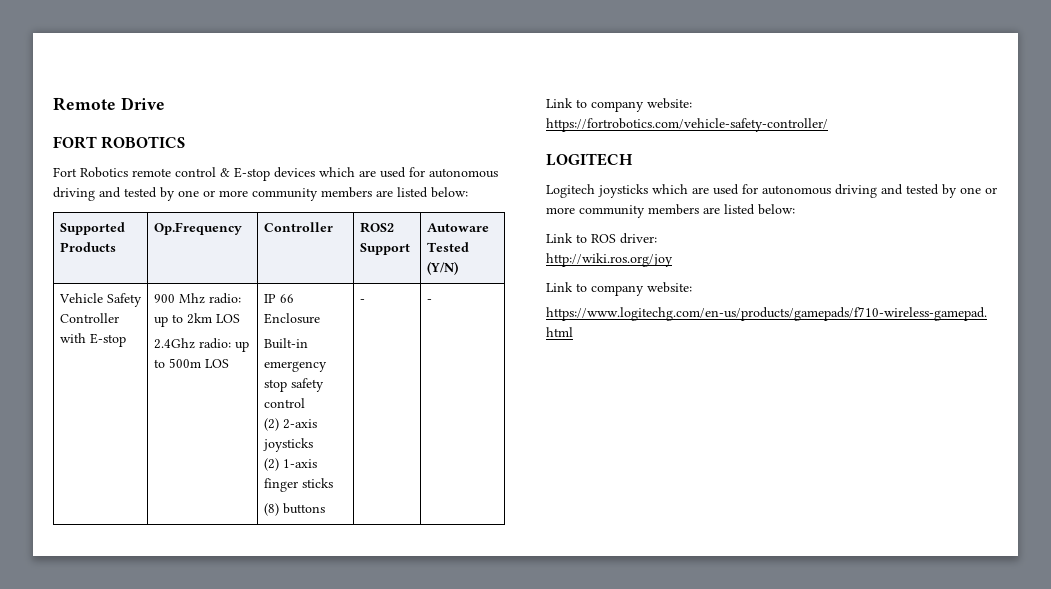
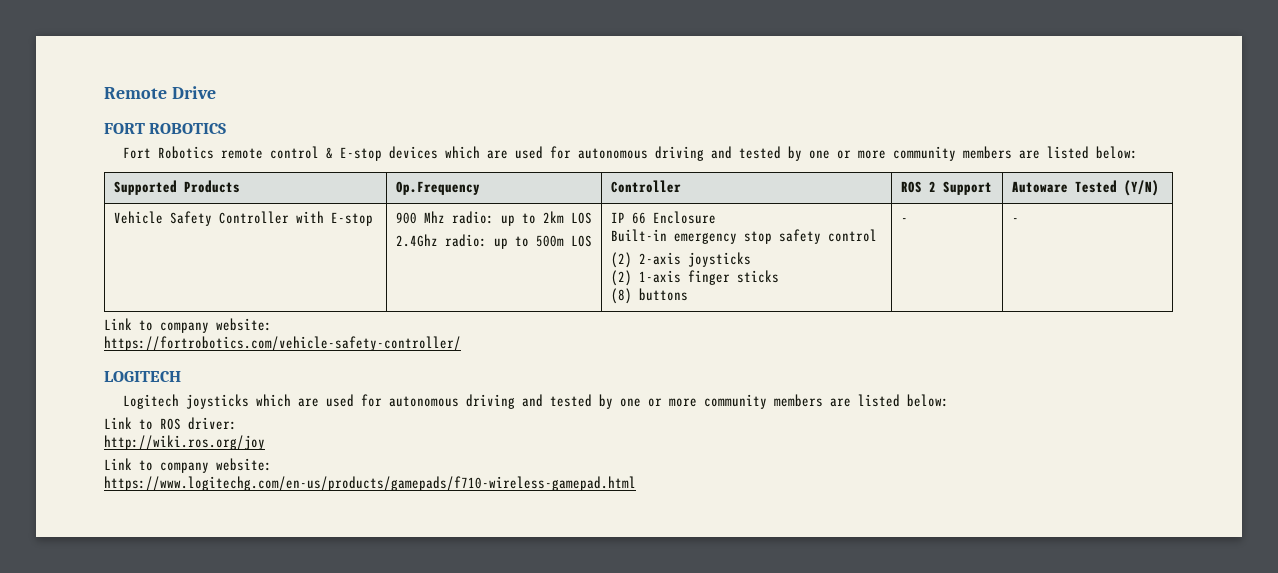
- Supported Products | Op.Frequency | Controller | ROS2 Support | Autoware Tested (Y/N)
+ Supported Products | Op.Frequency | Controller | ROS 2 Support | Autoware Tested (Y/N)

